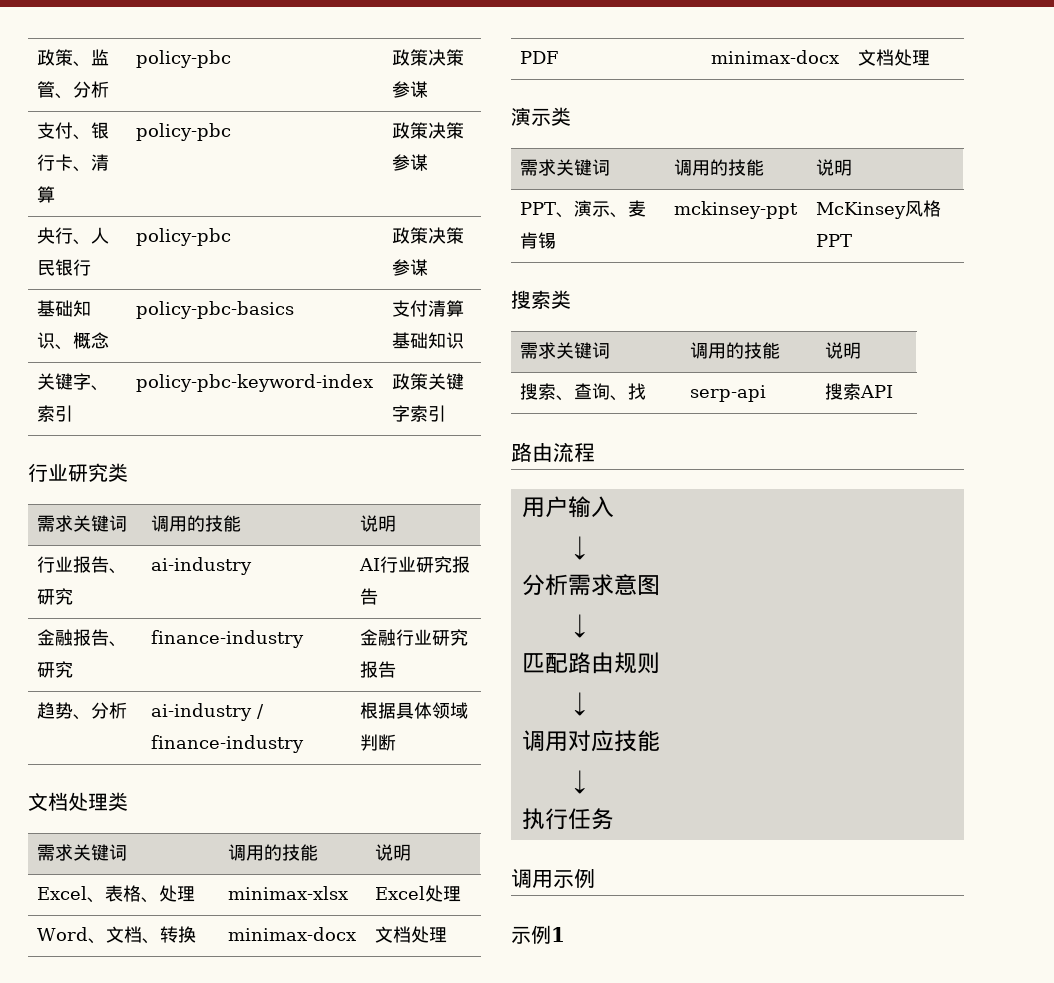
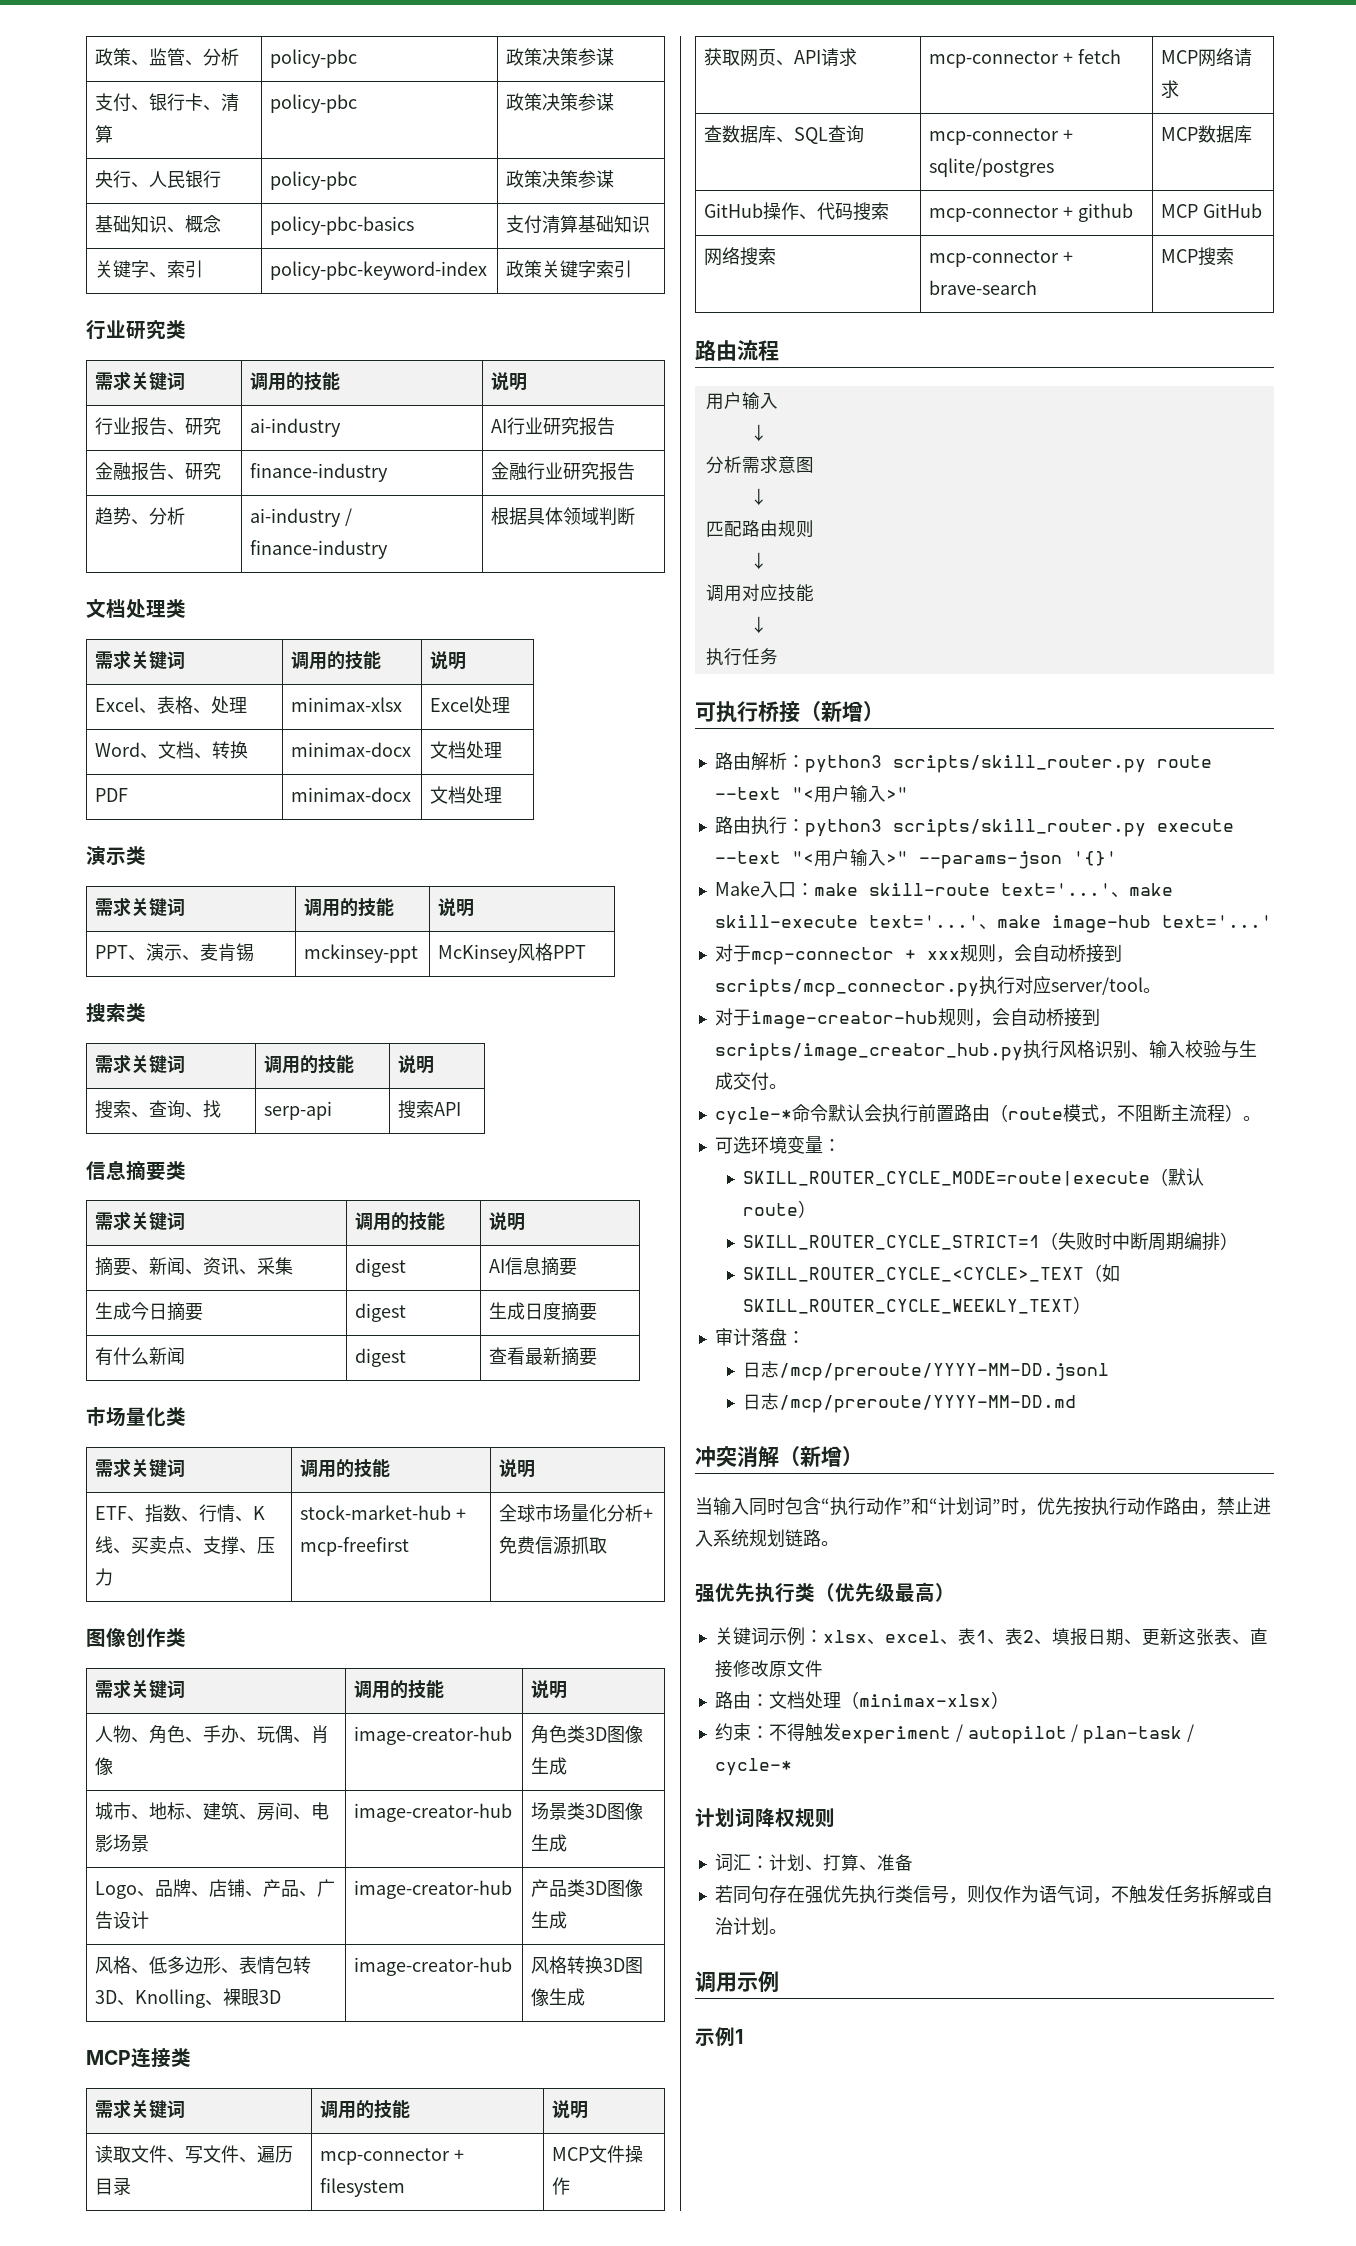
+ 信息摘要类
+ 需求关键词 | 调用的技能 | 说明
+ 摘要、新闻、资讯、采集 | digest | AI信息摘要
+ 生成今日摘要 | digest | 生成日度摘要
+ 有什么新闻 | digest | 查看最新摘要
+ 市场量化类
+ 需求关键词 | 调用的技能 | 说明
+ ETF、指数、行情、K线、买卖点、支撑、压力 | stock-market-hub + mcp-freefirst | 全球市场量化分析+免费信源抓取
+ 图像创作类
+ 需求关键词 | 调用的技能 | 说明
+ 人物、角色、手办、玩偶、肖像 | image-creator-hub | 角色类3D图像生成
+ 城市、地标、建筑、房间、电影场景 | image-creator-hub | 场景类3D图像生成
+ Logo、品牌、店铺、产品、广告设计 | image-creator-hub | 产品类3D图像生成
+ 风格、低多边形、表情包转3D、Knolling、裸眼3D | image-creator-hub | 风格转换3D图像生成
+ MCP连接类
+ 需求关键词 | 调用的技能 | 说明
+ 读取文件、写文件、遍历目录 | mcp-connector + filesystem | MCP文件操作
+ 获取网页、API请求 | mcp-connector + fetch | MCP网络请求
+ 查数据库、SQL查询 | mcp-connector + sqlite/postgres | MCP数据库
+ GitHub操作、代码搜索 | mcp-connector + github | MCP GitHub
+ 网络搜索 | mcp-connector + brave-search | MCP搜索
+ 可执行桥接（新增）
+ 路由解析：python3 scripts/skill_router.py route --text "<用户输入>"
+ 路由执行：python3 scripts/skill_router.py execute --text "<用户输入>" --params-json '{}'
+ Make入口：make skill-route text='...'、make skill-execute text='...'、make image-hub text='...'
+ 对于mcp-connector + xxx规则，会自动桥接到scripts/mcp_connector.py执行对应server/tool。
+ 对于image-creator-hub规则，会自动桥接到scripts/image_creator_hub.py执行风格识别、输入校验与生成交付。
+ cycle-*命令默认会执行前置路由（route模式，不阻断主流程）。
+ 可选环境变量：
+ SKILL_ROUTER_CYCLE_MODE=route|execute（默认route）
+ SKILL_ROUTER_CYCLE_STRICT=1（失败时中断周期编排）
+ SKILL_ROUTER_CYCLE_<CYCLE>_TEXT（如SKILL_ROUTER_CYCLE_WEEKLY_TEXT）
+ 审计落盘：
+ 日志/mcp/preroute/YYYY-MM-DD.jsonl
+ 日志/mcp/preroute/YYYY-MM-DD.md
+ 冲突消解（新增）
+ 当输入同时包含“执行动作”和“计划词”时，优先按执行动作路由，禁止进入系统规划链路。
+ 强优先执行类（优先级最高）
+ 关键词示例：xlsx、excel、表1、表2、填报日期、更新这张表、直接修改原文件
+ 路由：文档处理（minimax-xlsx）
+ 约束：不得触发experiment / autopilot / plan-task / cycle-*
+ 计划词降权规则
+ 词汇：计划、打算、准备
+ 若同句存在强优先执行类信号，则仅作为语气词，不触发任务拆解或自治计划。

